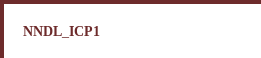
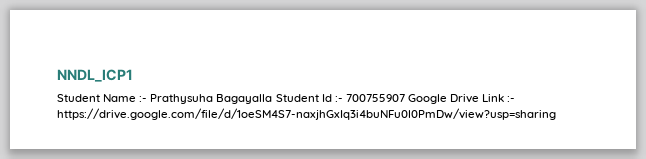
+ Student Name :- Prathysuha Bagayalla Student Id :- 700755907 Google Drive Link :- https://drive.google.com/file/d/1oeSM4S7-naxjhGxIq3i4buNFu0l0PmDw/view?usp=sharing

